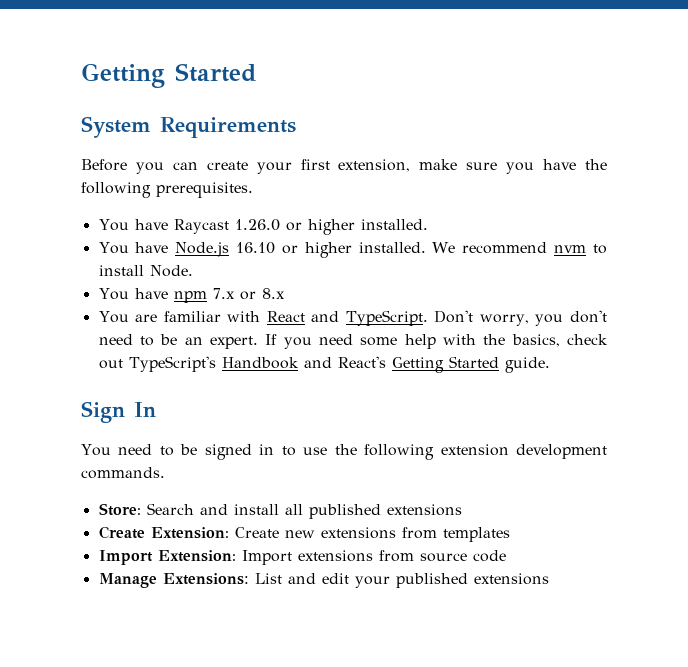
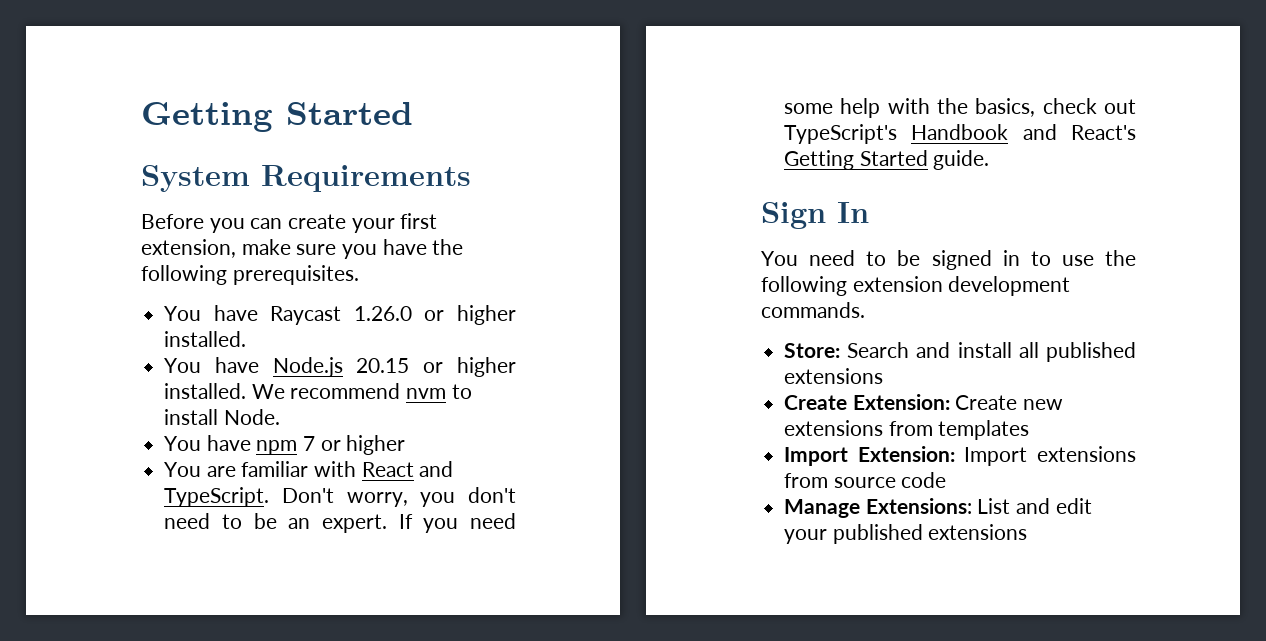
- You have Node.js 16.10 or higher installed.
+ You have Node.js 20.15 or higher installed.
- You have npm 7.x or 8.x
+ You have npm 7 or higher

